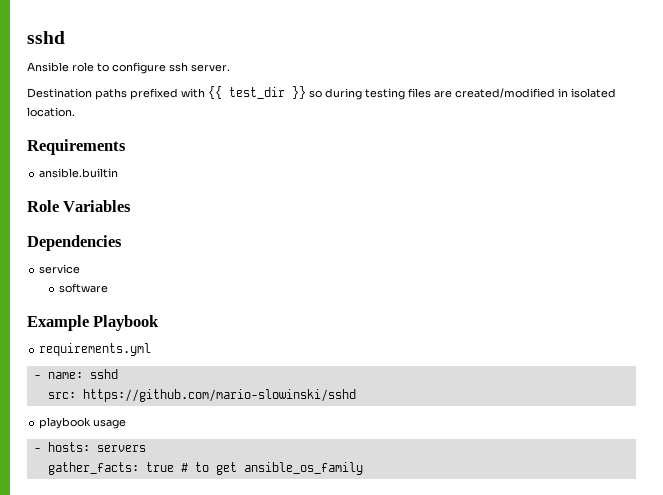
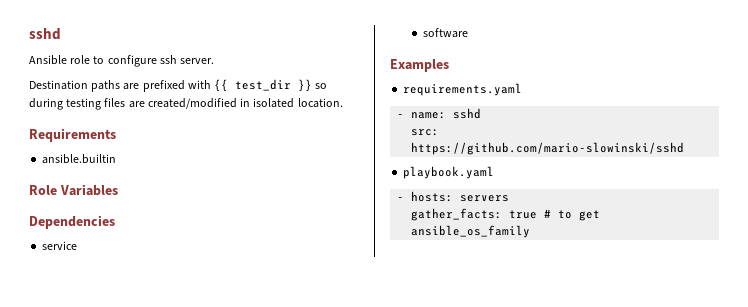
- Destination paths prefixed with {{ test_dir }} so during testing files are created/modified in isolated location.
+ Destination paths are prefixed with {{ test_dir }} so during testing files are created/modified in isolated location.
- Example Playbook
- requirements.yml
+ Examples
+ requirements.yaml
- playbook usage
+ playbook.yaml

